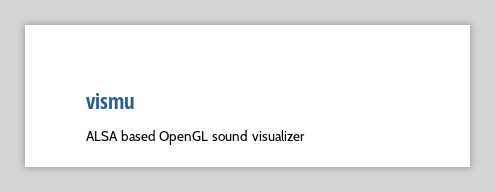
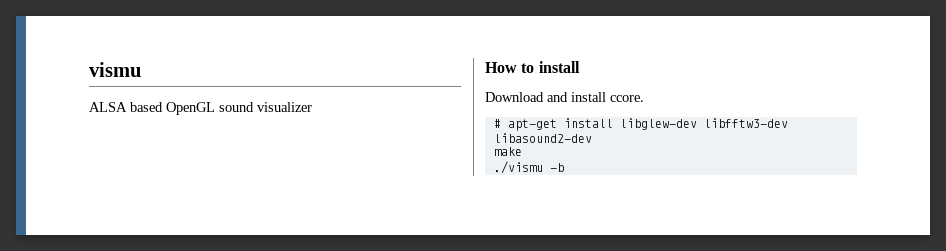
+ How to install
+ Download and install ccore.
+ # apt-get install libglew-dev libfftw3-dev libasound2-dev
+ make
+ ./vismu -b

